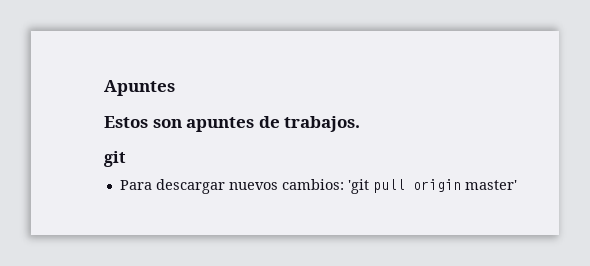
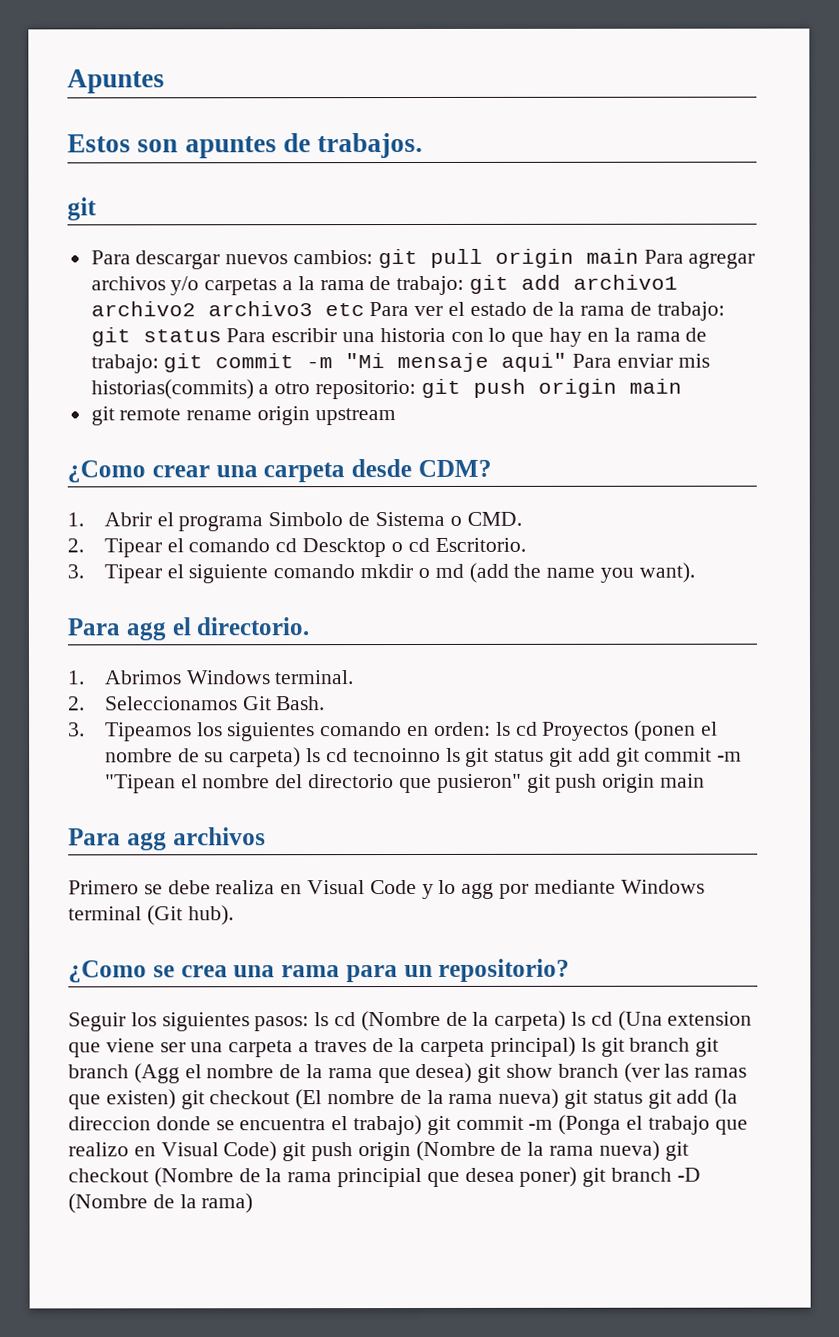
- Para descargar nuevos cambios: 'git pull origin master'
+ Para descargar nuevos cambios: git pull origin main Para agregar archivos y/o carpetas a la rama de trabajo: git add archivo1 archivo2 archivo3 etc Para ver el estado de la rama de trabajo: git status Para escribir una historia con lo que hay en la rama de trabajo: git commit -m "Mi mensaje aqui" Para enviar mis historias(commits) a otro repositorio: git push origin main
+ git remote rename origin upstream
+ ¿Como crear una carpeta desde CDM?
+ 1. Abrir el programa Simbolo de Sistema o CMD.
+ 2. Tipear el comando cd Descktop o cd Escritorio.
+ 3. Tipear el siguiente comando mkdir o md (add the name you want).
+ Para agg el directorio.
+ 1. Abrimos Windows terminal.
+ 2. Seleccionamos Git Bash.
+ 3. Tipeamos los siguientes comando en orden: ls cd Proyectos (ponen el nombre de su carpeta) ls cd tecnoinno ls git status git add git commit -m "Tipean el nombre del directorio que pusieron" git push origin main
+ Para agg archivos
+ Primero se debe realiza en Visual Code y lo agg por mediante Windows terminal (Git hub).
+ ¿Como se crea una rama para un repositorio?
+ Seguir los siguientes pasos: ls cd (Nombre de la carpeta) ls cd (Una extension que viene ser una carpeta a traves de la carpeta principal) ls git branch git branch (Agg el nombre de la rama que desea) git show branch (ver las ramas que existen) git checkout (El nombre de la rama nueva) git status git add (la direccion donde se encuentra el trabajo) git commit -m (Ponga el trabajo que realizo en Visual Code) git push origin (Nombre de la rama nueva) git checkout (Nombre de la rama principial que desea poner) git branch -D (Nombre de la rama)

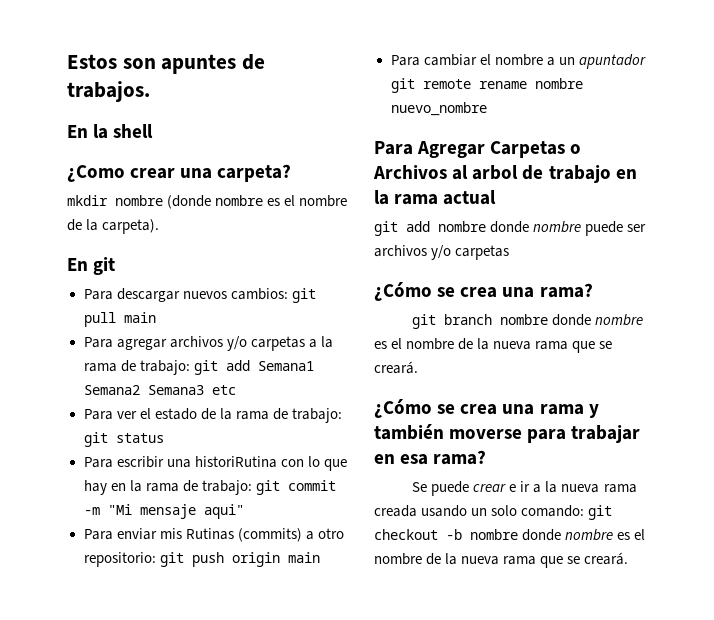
- Apuntes
  Estos son apuntes de trabajos.
- git
+ En la shell
+ ¿Como crear una carpeta?
+ mkdir nombre (donde nombre es el nombre de la carpeta).
+ En git
- Para descargar nuevos cambios: git pull origin main Para agregar archivos y/o carpetas a la rama de trabajo: git add archivo1 archivo2 archivo3 etc Para ver el estado de la rama de trabajo: git status Para escribir una historia con lo que hay en la rama de trabajo: git commit -m "Mi mensaje aqui" Para enviar mis historias(commits) a otro repositorio: git push origin main
+ Para descargar nuevos cambios: git pull main
+ Para agregar archivos y/o carpetas a la rama de trabajo: git add Semana1 Semana2 Semana3 etc
+ Para ver el estado de la rama de trabajo: git status
+ Para escribir una historiRutina con lo que hay en la rama de trabajo: git commit -m "Mi mensaje aqui"
+ Para enviar mis Rutinas (commits) a otro repositorio: git push origin main
- git remote rename origin upstream
- ¿Como crear una carpeta desde CDM?
- 1. Abrir el programa Simbolo de Sistema o CMD.
- 2. Tipear el comando cd Descktop o cd Escritorio.
- 3. Tipear el siguiente comando mkdir o md (add the name you want).
- Para agg el directorio.
- 1. Abrimos Windows terminal.
- 2. Seleccionamos Git Bash.
- 3. Tipeamos los siguientes comando en orden: ls cd Proyectos (ponen el nombre de su carpeta) ls cd tecnoinno ls git status git add git commit -m "Tipean el nombre del directorio que pusieron" git push origin main
- Para agg archivos
- Primero se debe realiza en Visual Code y lo agg por mediante Windows terminal (Git hub).
- ¿Como se crea una rama para un repositorio?
- Seguir los siguientes pasos: ls cd (Nombre de la carpeta) ls cd (Una extension que viene ser una carpeta a traves de la carpeta principal) ls git branch git branch (Agg el nombre de la rama que desea) git show branch (ver las ramas que existen) git checkout (El nombre de la rama nueva) git status git add (la direccion donde se encuentra el trabajo) git commit -m (Ponga el trabajo que realizo en Visual Code) git push origin (Nombre de la rama nueva) git checkout (Nombre de la rama principial que desea poner) git branch -D (Nombre de la rama)
+ Para cambiar el nombre a un apuntador git remote rename nombre nuevo_nombre
+ Para Agregar Carpetas o Archivos al arbol de trabajo en la rama actual
+ git add nombre donde nombre puede ser archivos y/o carpetas
+ ¿Cómo se crea una rama?
+ git branch nombre donde nombre es el nombre de la nueva rama que se creará.
+ ¿Cómo se crea una rama y también moverse para trabajar en esa rama?
+ Se puede crear e ir a la nueva rama creada usando un solo comando: git checkout -b nombre donde nombre es el nombre de la nueva rama que se creará.

